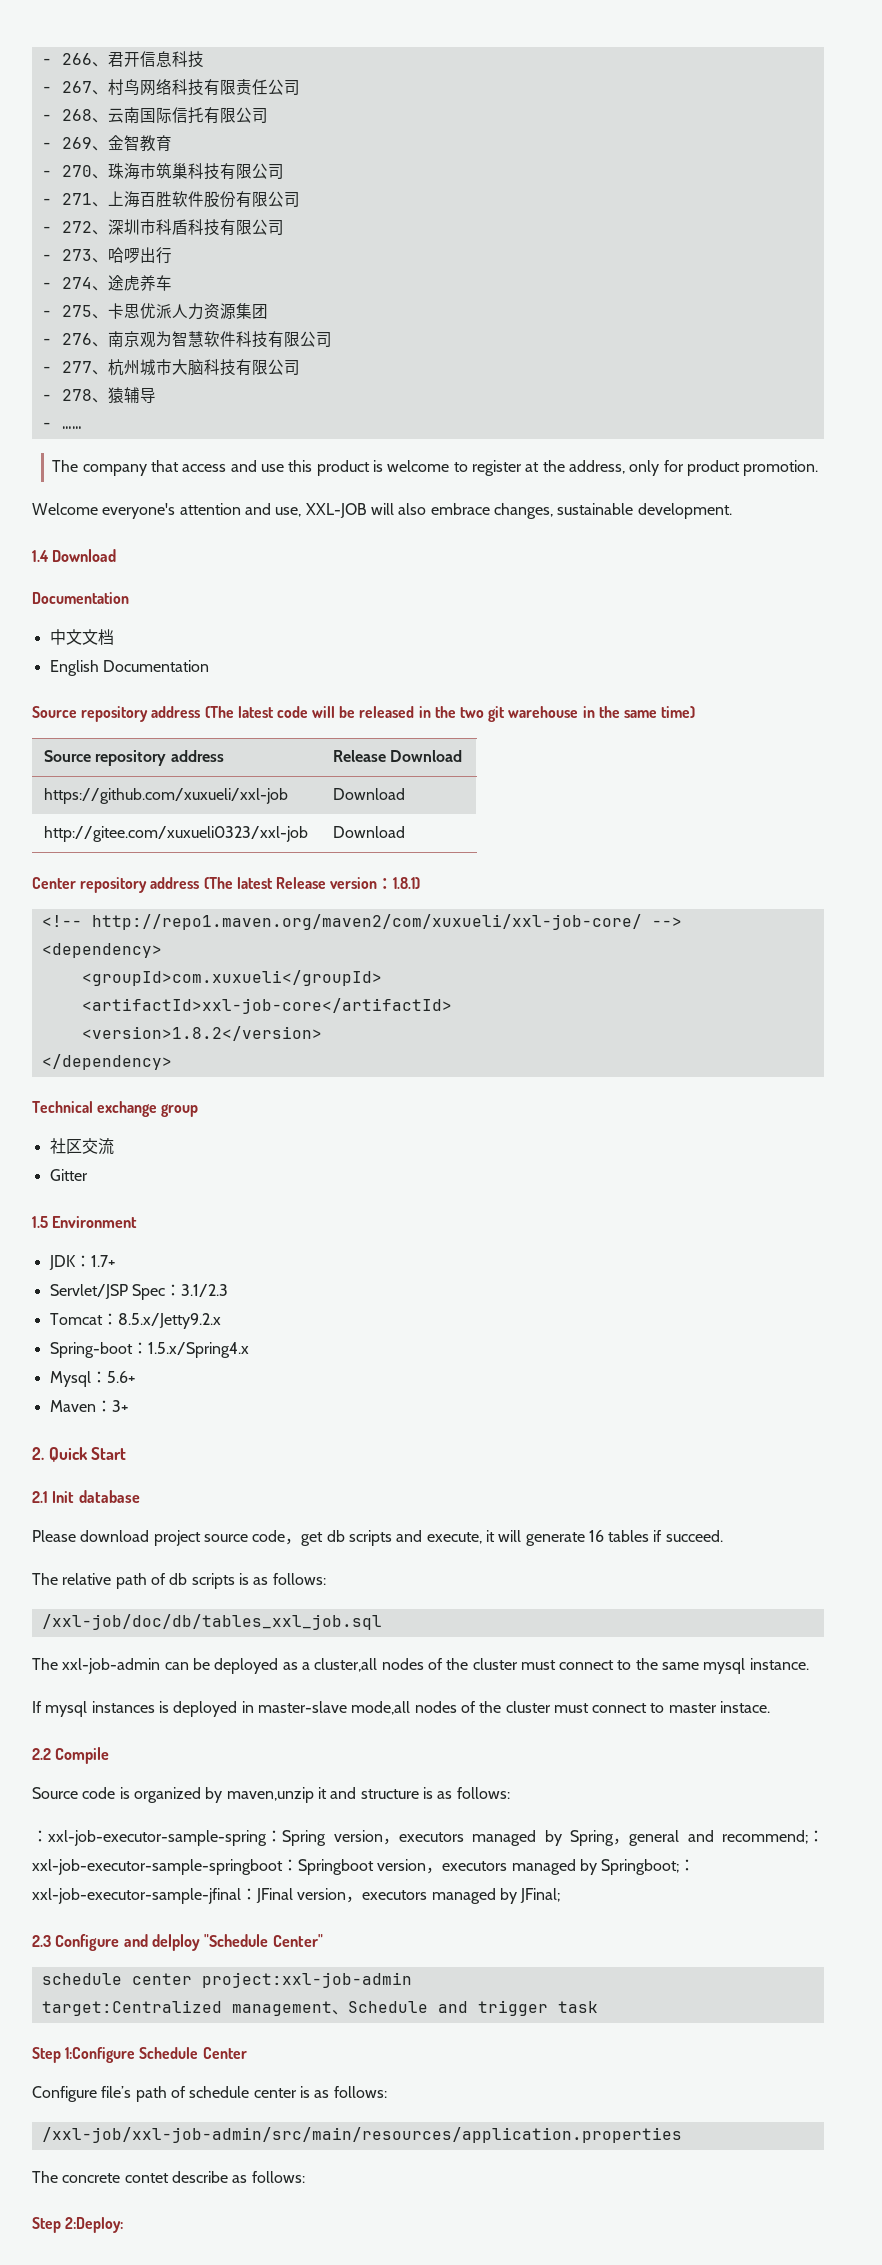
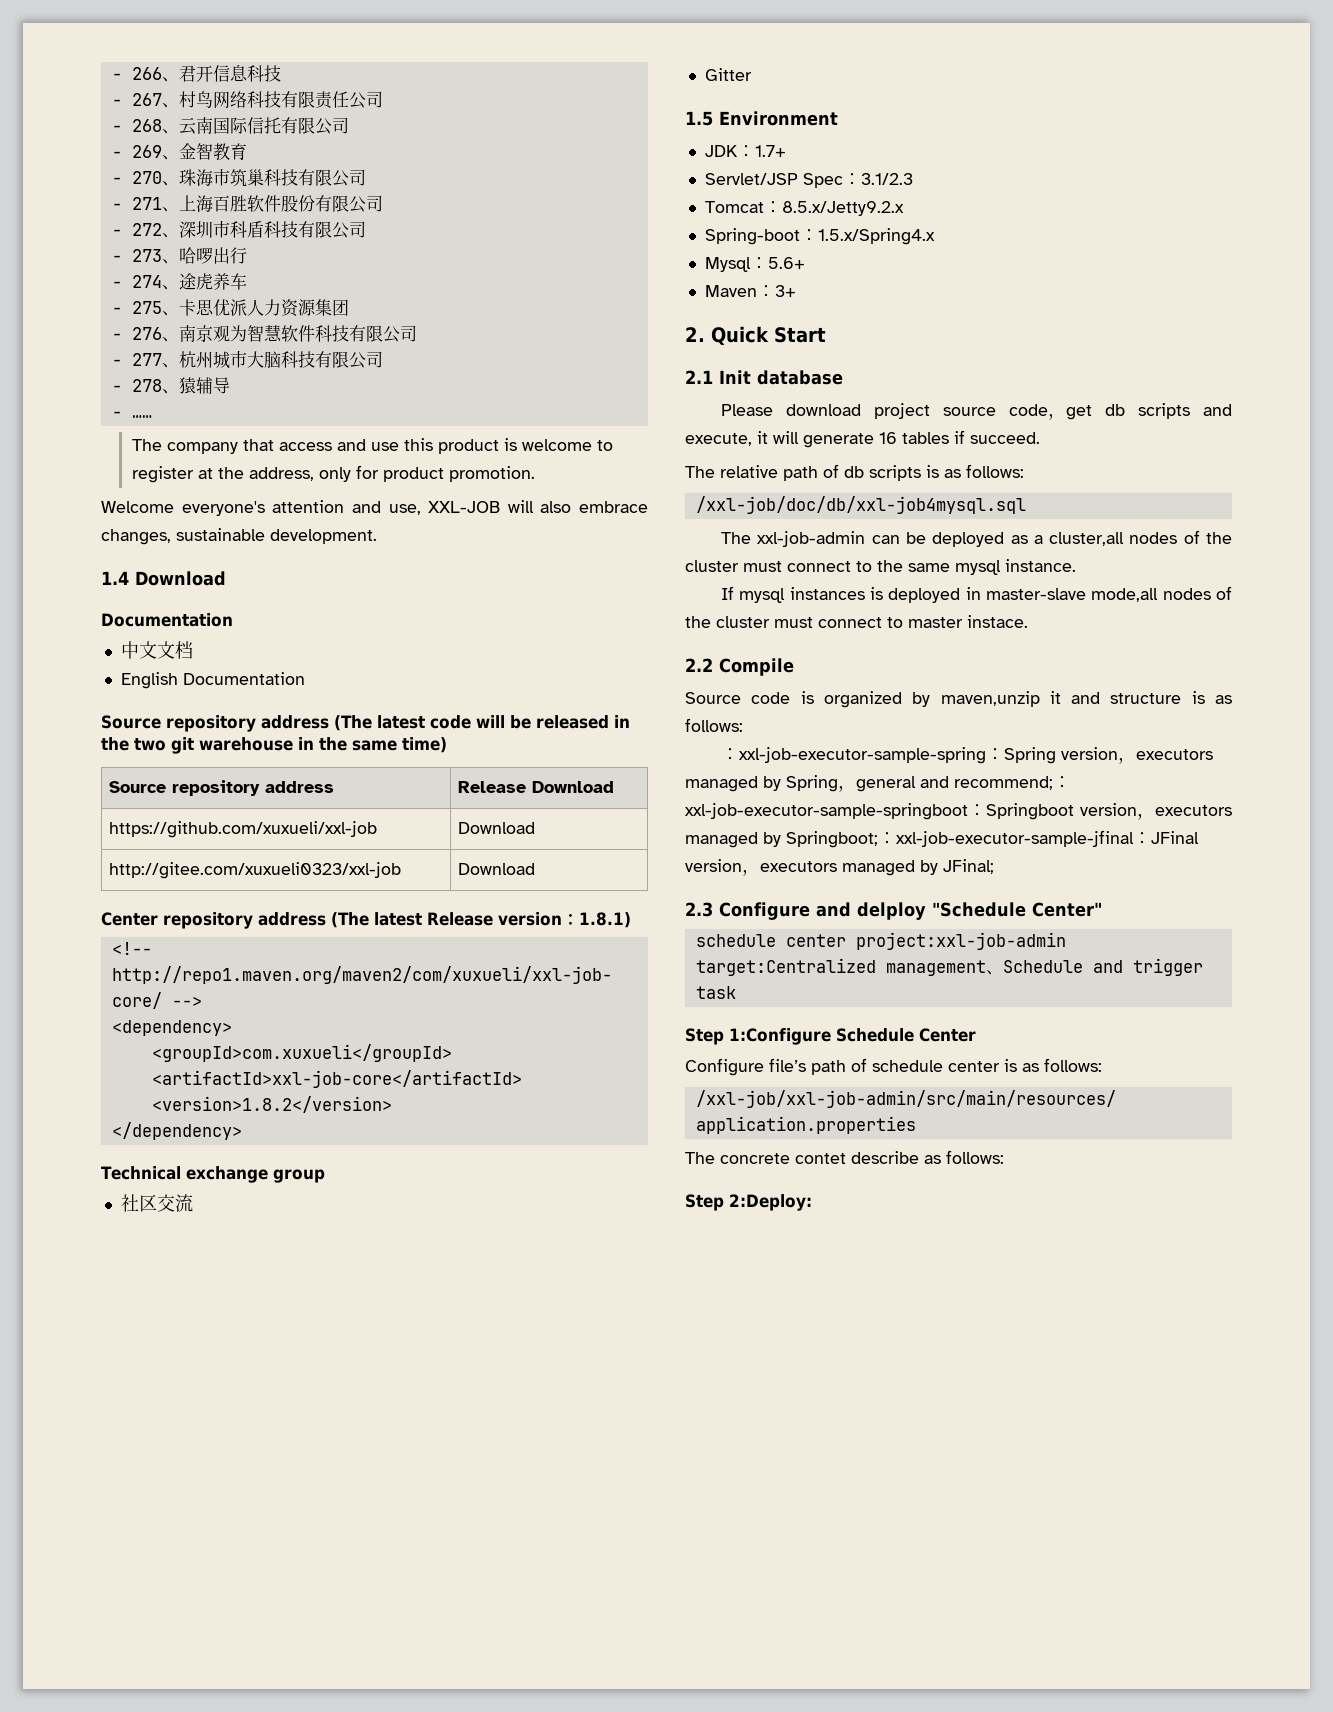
- /xxl-job/doc/db/tables_xxl_job.sql
+ /xxl-job/doc/db/xxl-job4mysql.sql

